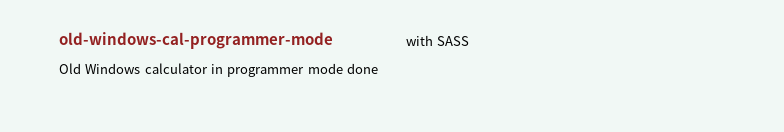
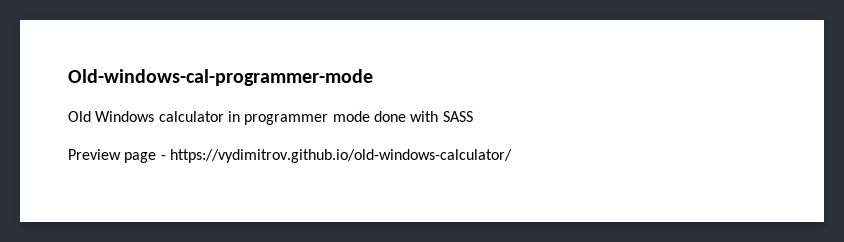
- old-windows-cal-programmer-mode
+ Old-windows-cal-programmer-mode
+ Preview page - https://vydimitrov.github.io/old-windows-calculator/

